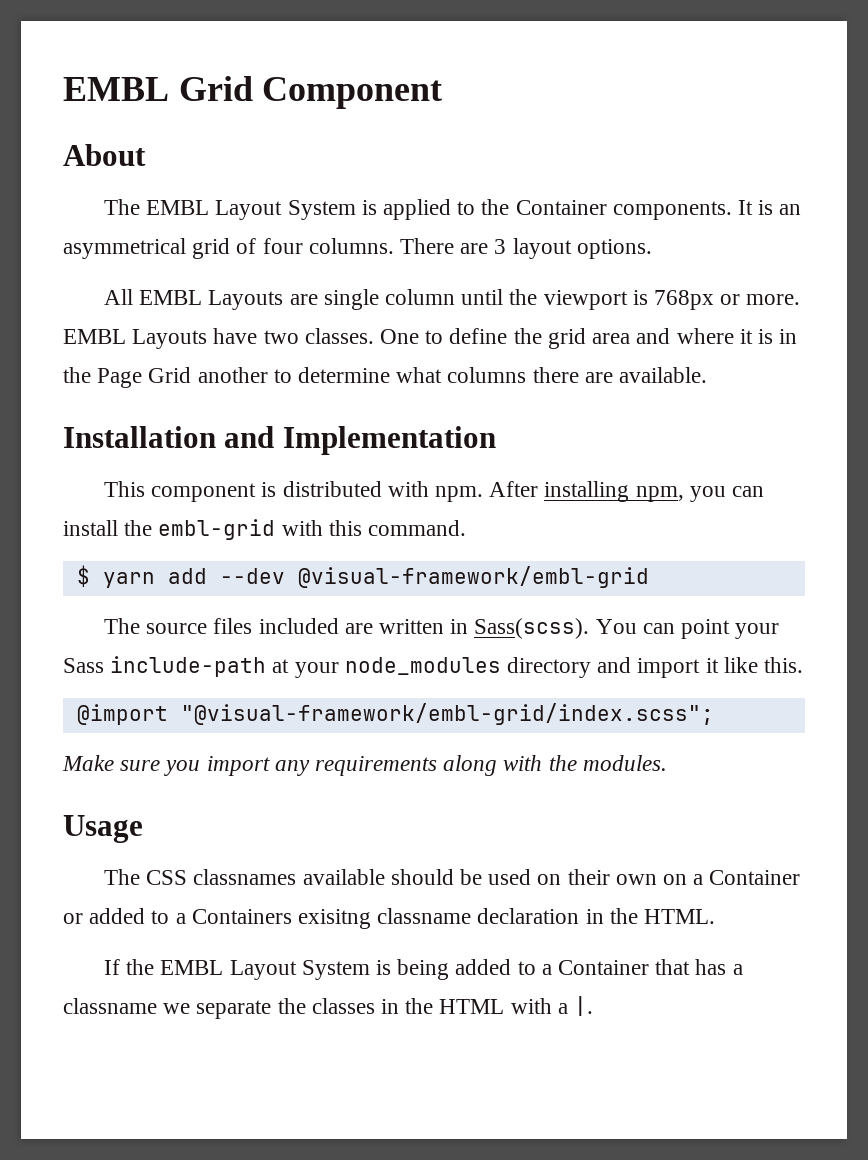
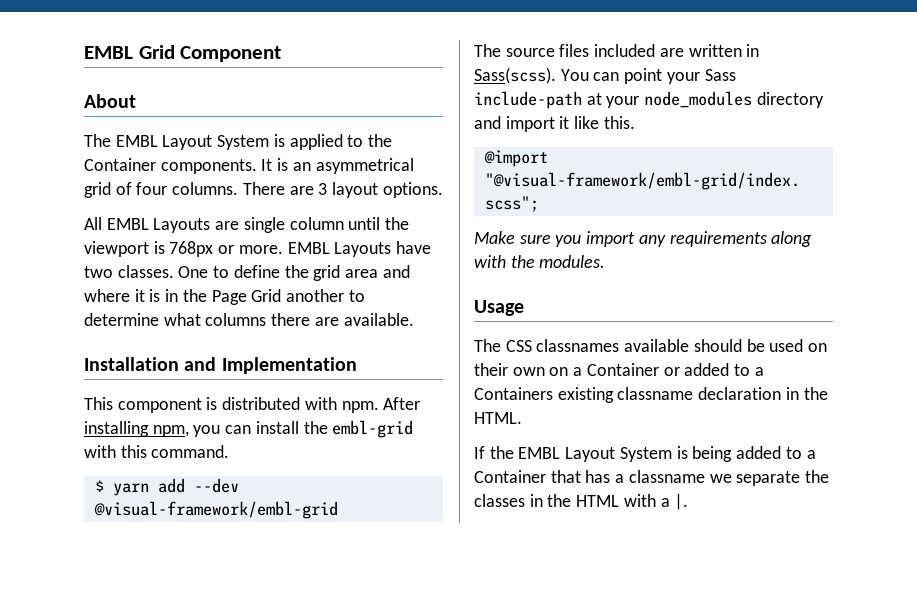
- The CSS classnames available should be used on their own on a Container or added to a Containers exisitng classname declaration in the HTML.
+ The CSS classnames available should be used on their own on a Container or added to a Containers existing classname declaration in the HTML.

